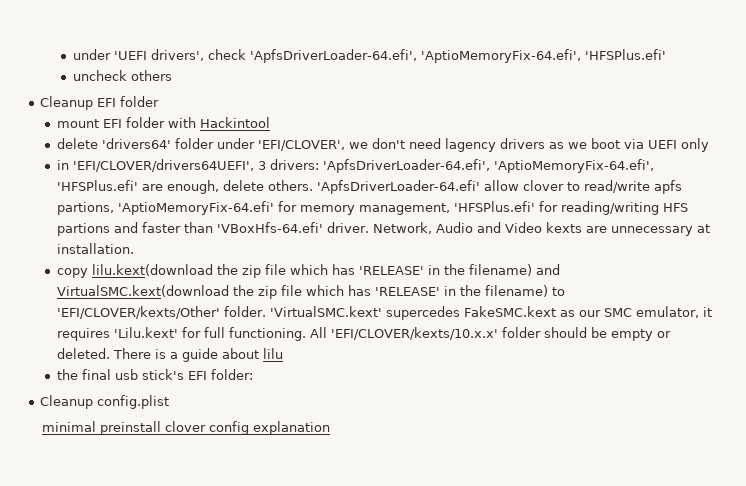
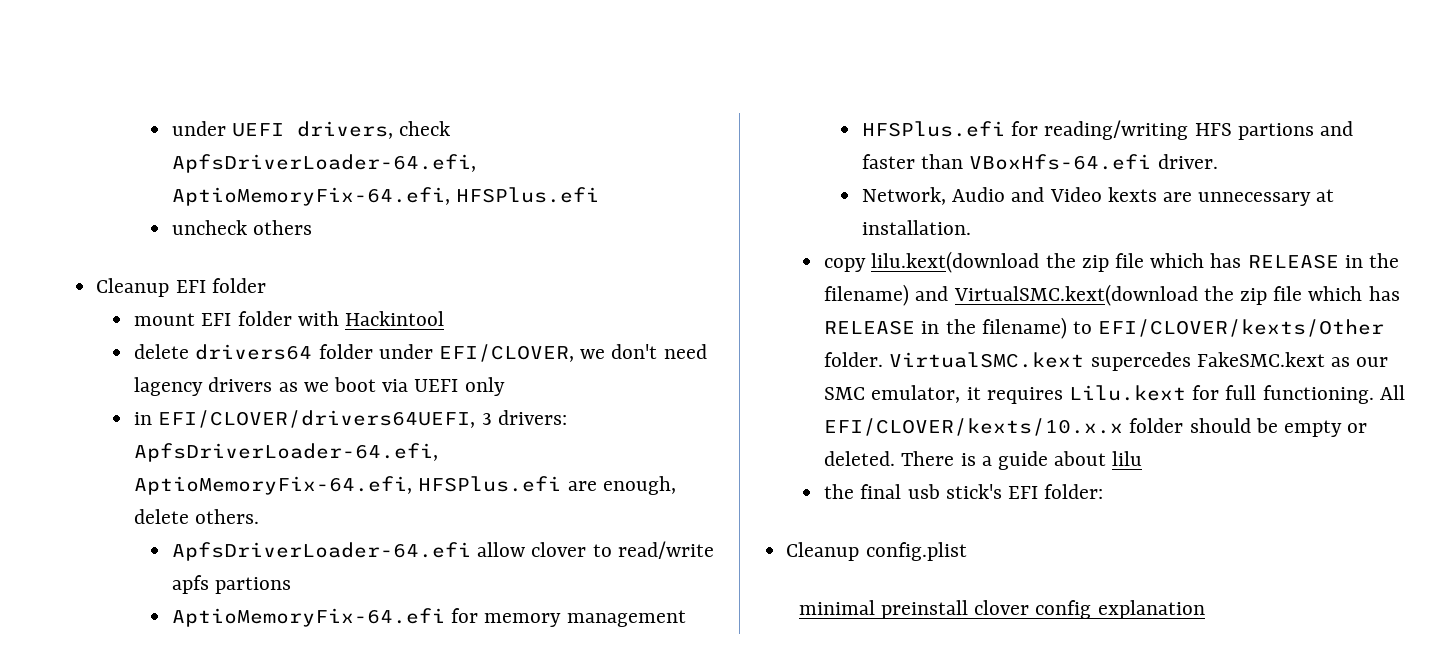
- under 'UEFI drivers', check 'ApfsDriverLoader-64.efi', 'AptioMemoryFix-64.efi', 'HFSPlus.efi'
+ under UEFI drivers, check ApfsDriverLoader-64.efi, AptioMemoryFix-64.efi, HFSPlus.efi
- delete 'drivers64' folder under 'EFI/CLOVER', we don't need lagency drivers as we boot via UEFI only
+ delete drivers64 folder under EFI/CLOVER, we don't need lagency drivers as we boot via UEFI only
- in 'EFI/CLOVER/drivers64UEFI', 3 drivers: 'ApfsDriverLoader-64.efi', 'AptioMemoryFix-64.efi', 'HFSPlus.efi' are enough, delete others. 'ApfsDriverLoader-64.efi' allow clover to read/write apfs partions, 'AptioMemoryFix-64.efi' for memory management, 'HFSPlus.efi' for reading/writing HFS partions and faster than 'VBoxHfs-64.efi' driver. Network, Audio and Video kexts are unnecessary at installation.
+ in EFI/CLOVER/drivers64UEFI, 3 drivers: ApfsDriverLoader-64.efi, AptioMemoryFix-64.efi, HFSPlus.efi are enough, delete others.
+ ApfsDriverLoader-64.efi allow clover to read/write apfs partions
+ AptioMemoryFix-64.efi for memory management
+ HFSPlus.efi for reading/writing HFS partions and faster than VBoxHfs-64.efi driver.
+ Network, Audio and Video kexts are unnecessary at installation.
- copy lilu.kext(download the zip file which has 'RELEASE' in the filename) and VirtualSMC.kext(download the zip file which has 'RELEASE' in the filename) to 'EFI/CLOVER/kexts/Other' folder. 'VirtualSMC.kext' supercedes FakeSMC.kext as our SMC emulator, it requires 'Lilu.kext' for full functioning.
+ copy lilu.kext(download the zip file which has RELEASE in the filename) and VirtualSMC.kext(download the zip file which has RELEASE in the filename) to EFI/CLOVER/kexts/Other folder. VirtualSMC.kext supercedes FakeSMC.kext as our SMC emulator, it requires Lilu.kext for full functioning.
- All 'EFI/CLOVER/kexts/10.x.x' folder should be empty or deleted.
+ All EFI/CLOVER/kexts/10.x.x folder should be empty or deleted.

